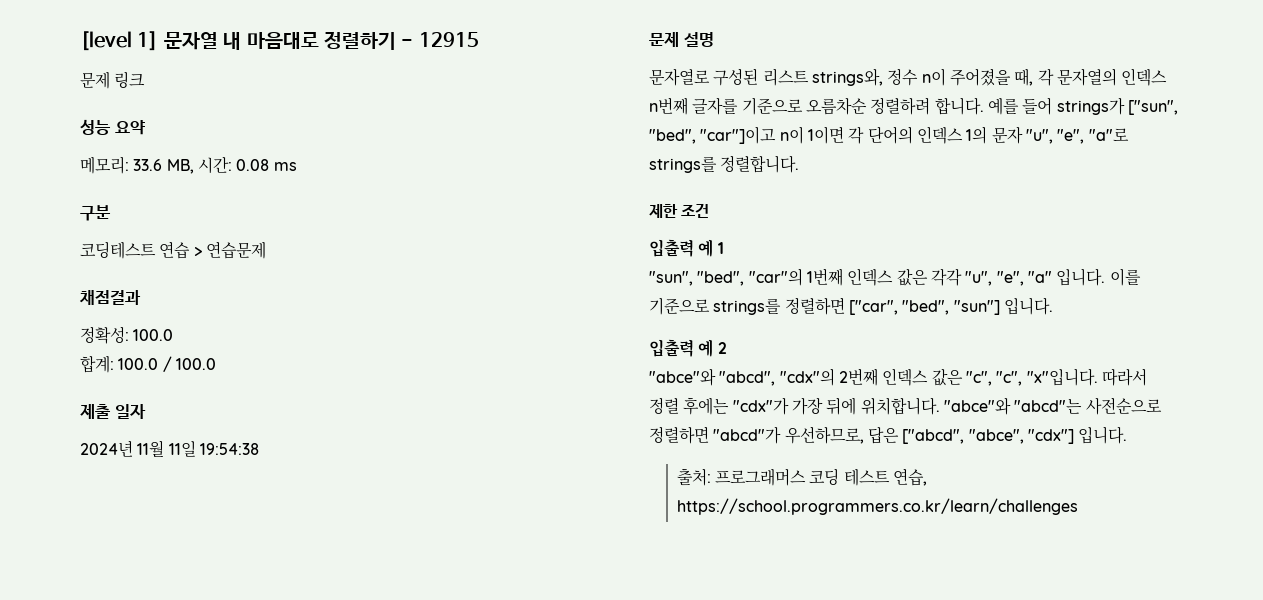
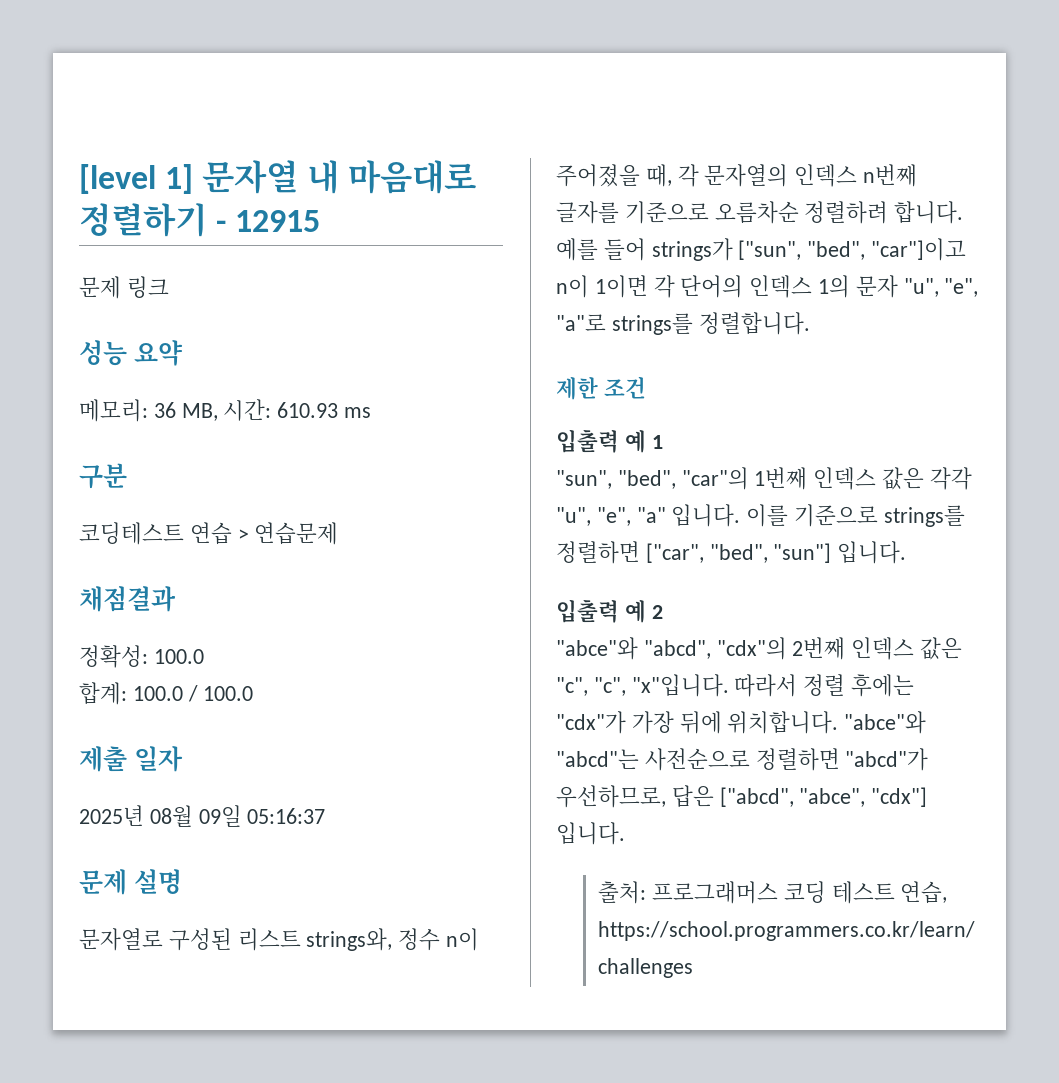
- 메모리: 33.6 MB, 시간: 0.08 ms
+ 메모리: 36 MB, 시간: 610.93 ms
- 2024년 11월 11일 19:54:38
+ 2025년 08월 09일 05:16:37

